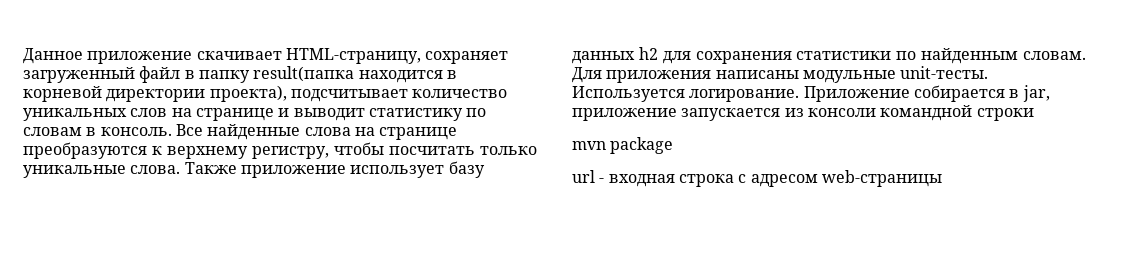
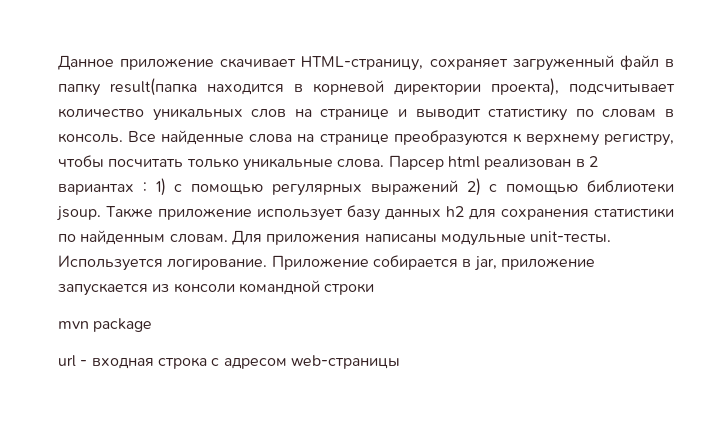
+ Парсер html реализован в 2 вариантах : 1) с помощью регулярных выражений 2) с помощью библиотеки jsoup.

